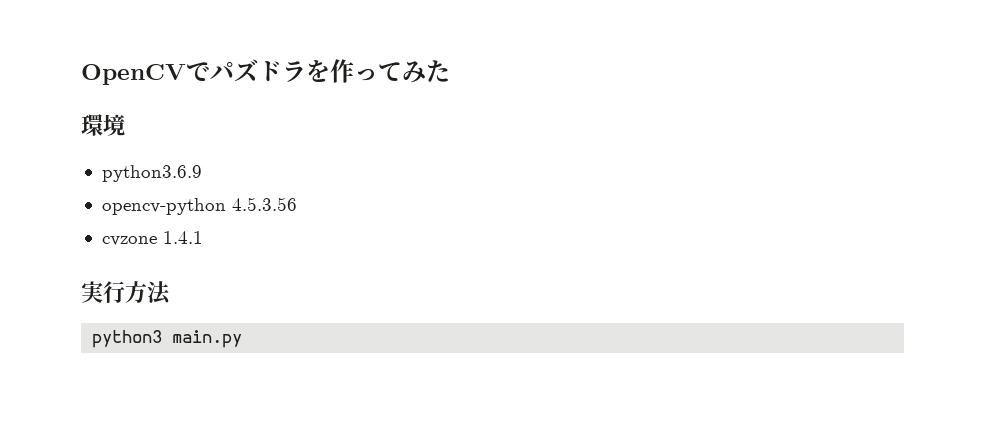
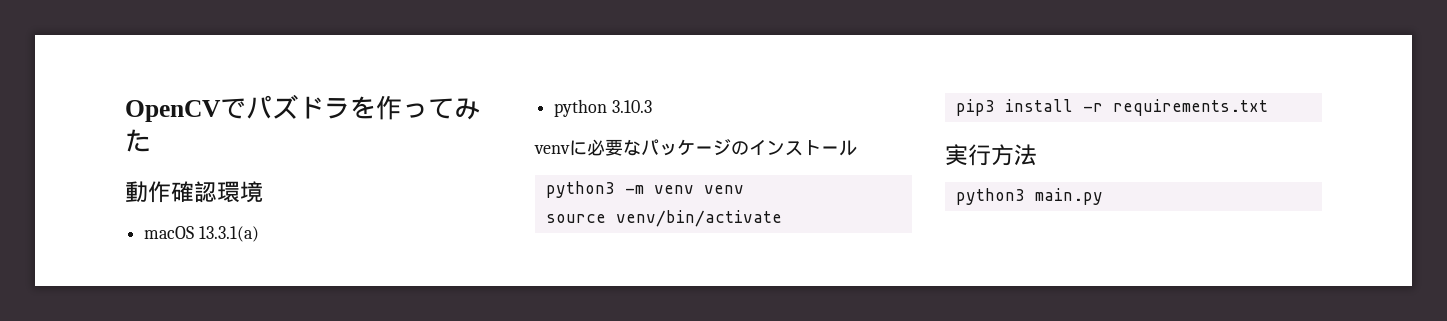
- 環境
+ 動作確認環境
- python3.6.9
- opencv-python 4.5.3.56
- cvzone 1.4.1
+ macOS 13.3.1(a)
+ python 3.10.3
+ venvに必要なパッケージのインストール
+ python3 -m venv venv
+ source venv/bin/activate
+ pip3 install -r requirements.txt

